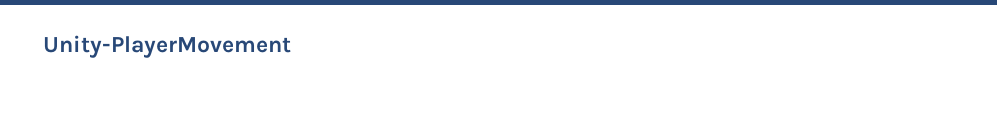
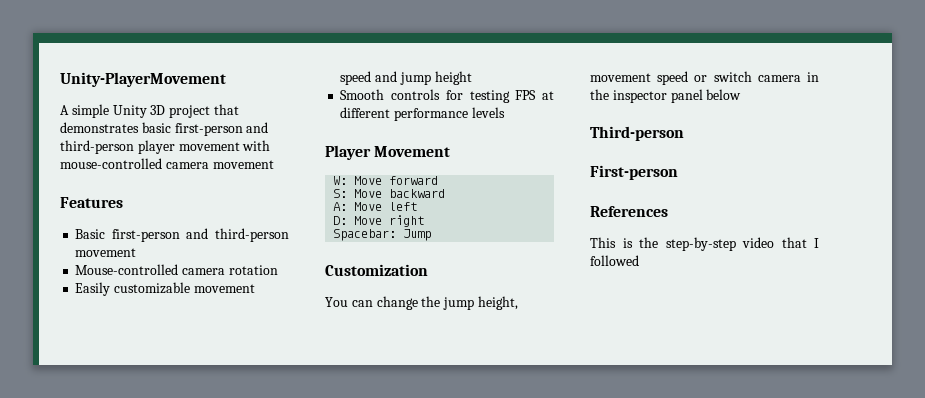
+ A simple Unity 3D project that demonstrates basic first-person and third-person player movement with mouse-controlled camera movement
+ Features
+ Basic first-person and third-person movement
+ Mouse-controlled camera rotation
+ Easily customizable movement speed and jump height
+ Smooth controls for testing FPS at different performance levels
+ Player Movement
+ W: Move forward
+ S: Move backward
+ A: Move left
+ D: Move right
+ Spacebar: Jump
+ Customization
+ You can change the jump height, movement speed or switch camera in the inspector panel below
+ Third-person
+ First-person
+ References
+ This is the step-by-step video that I followed

